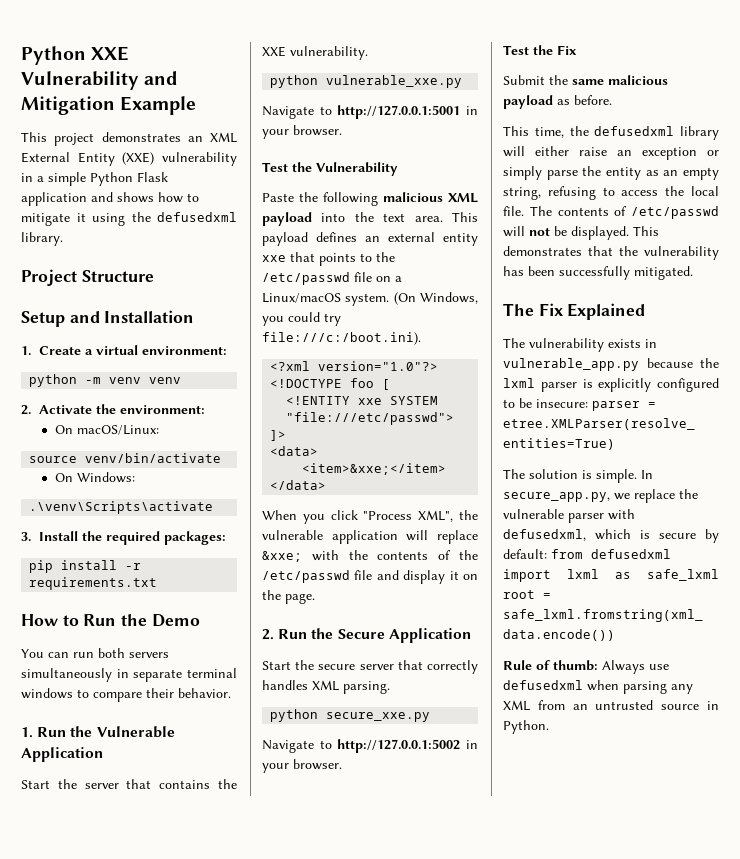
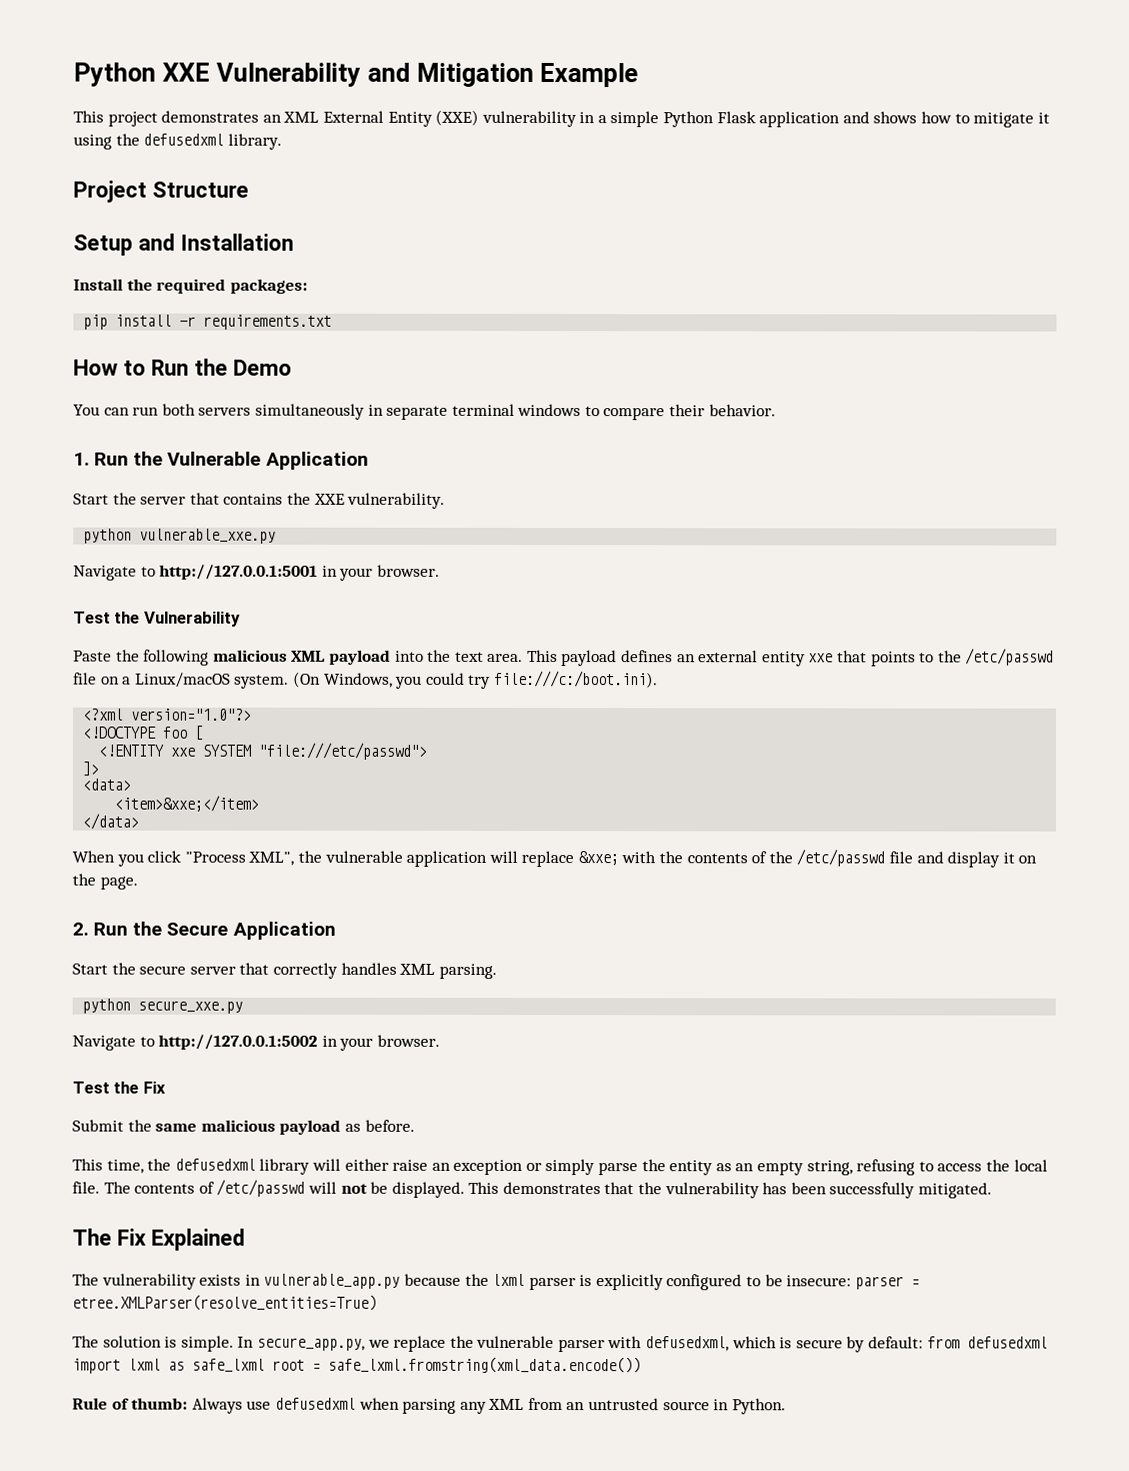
- 1. Create a virtual environment:
- python -m venv venv
- 2. Activate the environment:
- On macOS/Linux:
- source venv/bin/activate
- On Windows:
- .\venv\Scripts\activate
- 3. Install the required packages:
+ Install the required packages:

